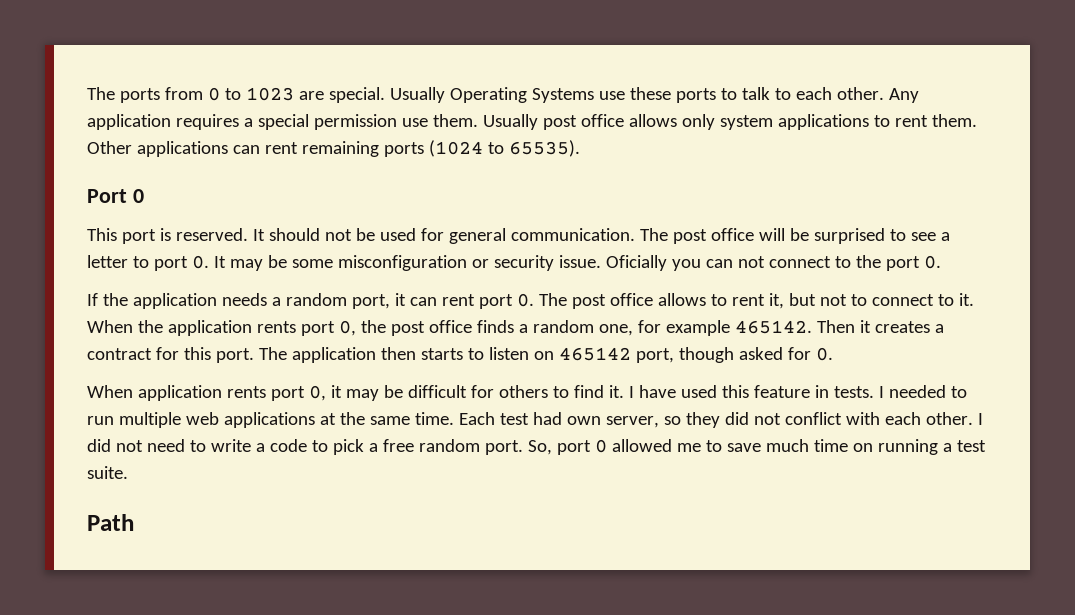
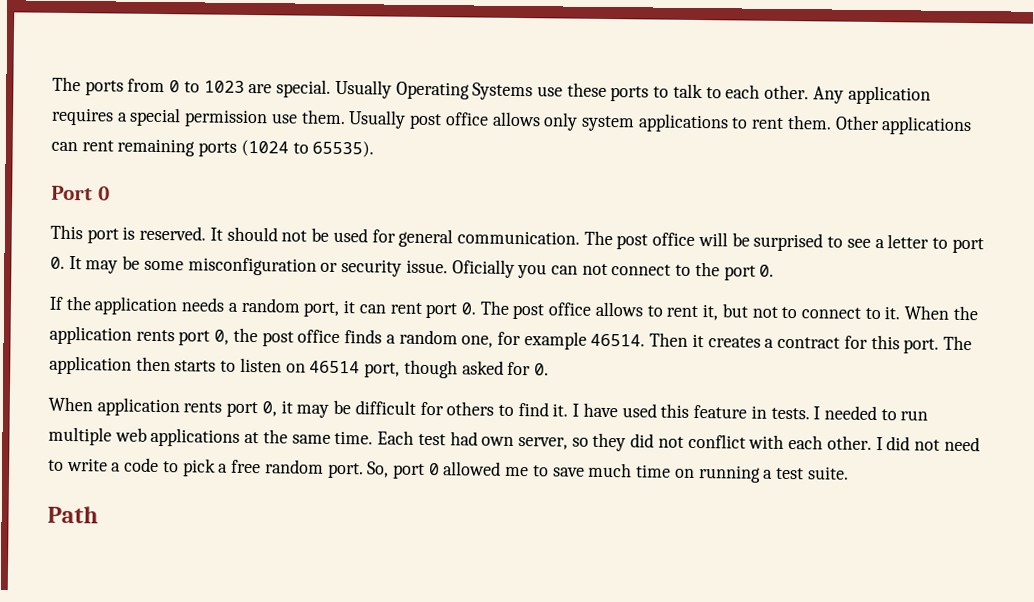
- When the application rents port 0, the post office finds a random one, for example 465142.
+ When the application rents port 0, the post office finds a random one, for example 46514.
- The application then starts to listen on 465142 port, though asked for 0.
+ The application then starts to listen on 46514 port, though asked for 0.

